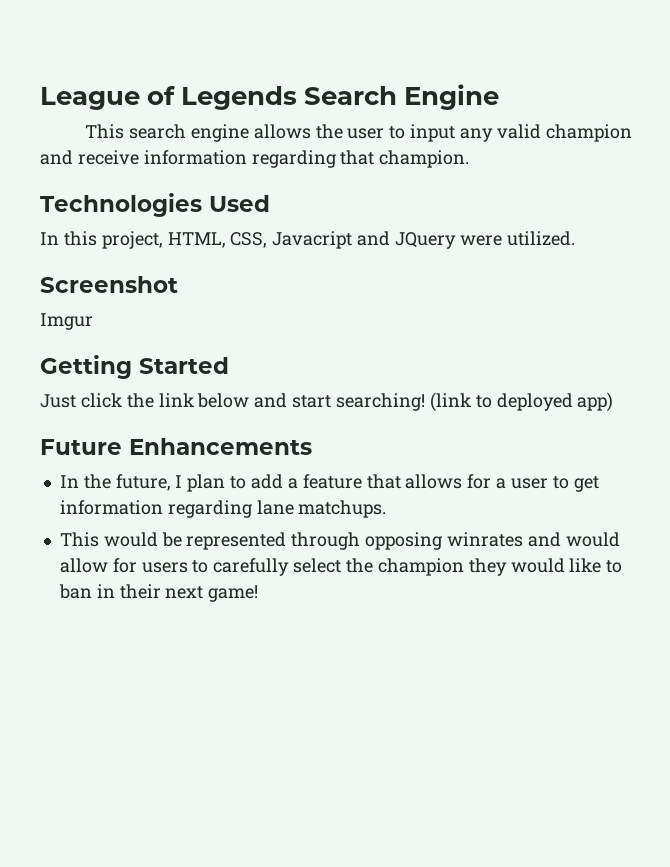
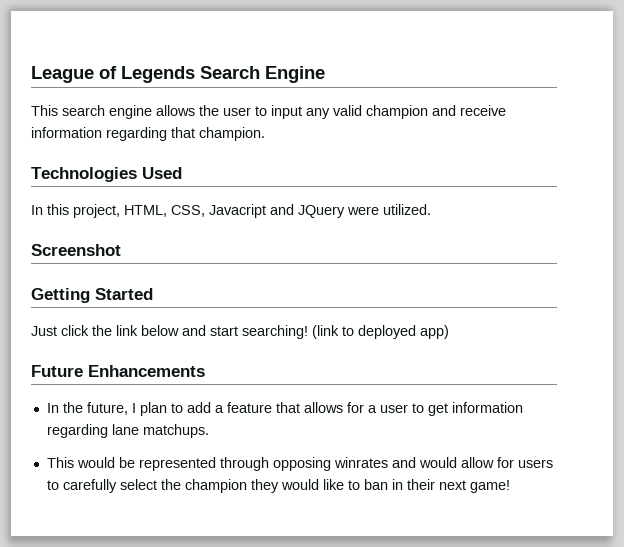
- Imgur

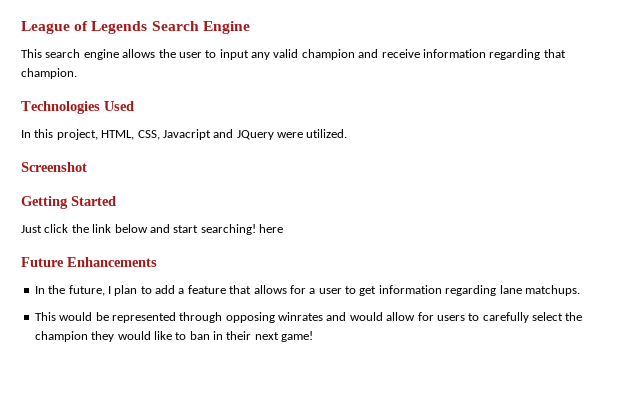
- Just click the link below and start searching! (link to deployed app)
+ Just click the link below and start searching! here

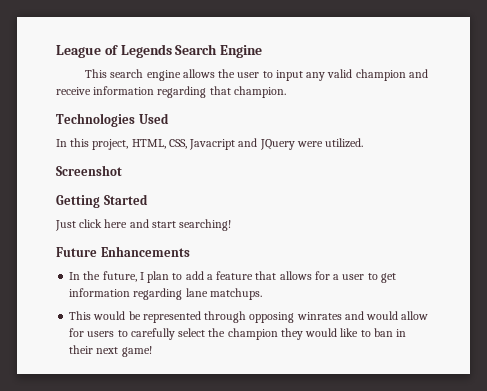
- Just click the link below and start searching! here
+ Just click here and start searching!

